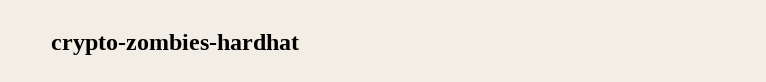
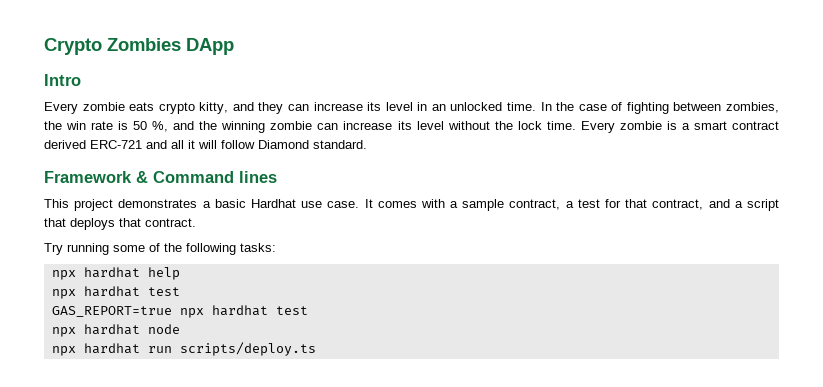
- crypto-zombies-hardhat
+ Crypto Zombies DApp
+ Intro
+ Every zombie eats crypto kitty, and they can increase its level in an unlocked time. In the case of fighting between zombies, the win rate is 50 %, and the winning zombie can increase its level without the lock time. Every zombie is a smart contract derived ERC-721 and all it will follow Diamond standard.
+ Framework & Command lines
+ This project demonstrates a basic Hardhat use case. It comes with a sample contract, a test for that contract, and a script that deploys that contract.
+ Try running some of the following tasks:
+ npx hardhat help
+ npx hardhat test
+ GAS_REPORT=true npx hardhat test
+ npx hardhat node
+ npx hardhat run scripts/deploy.ts

